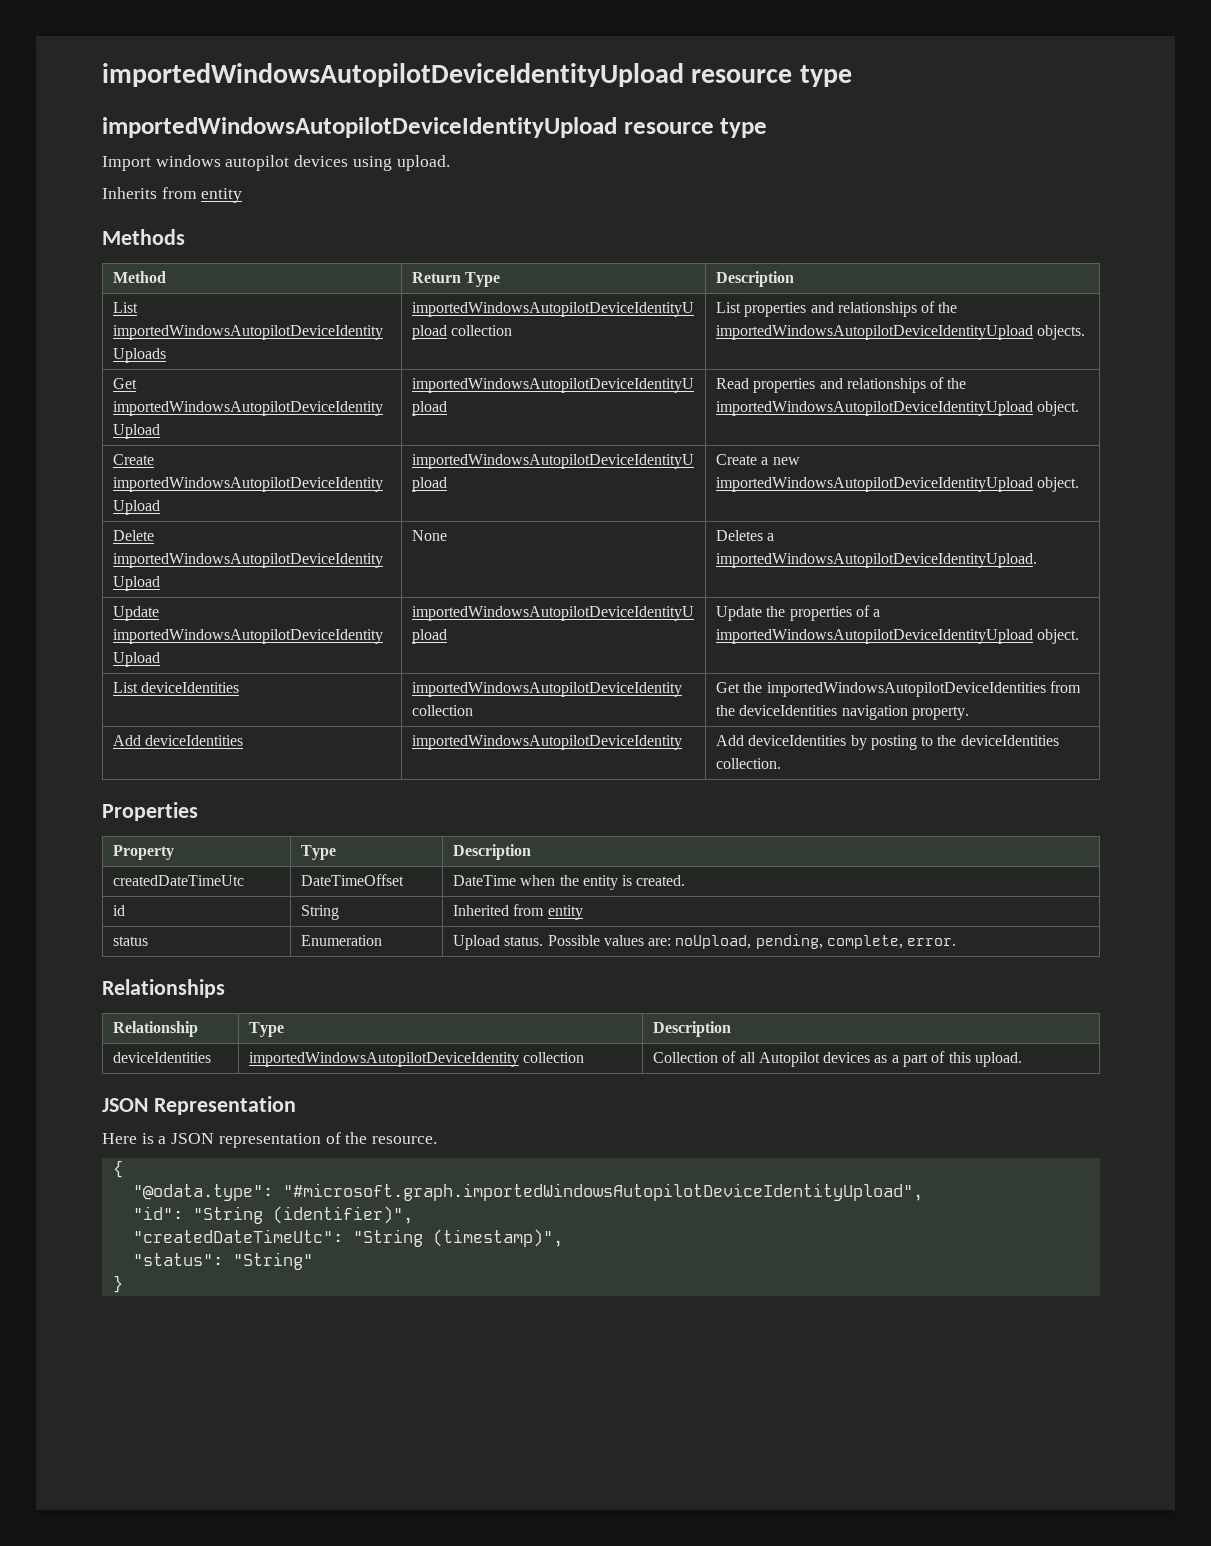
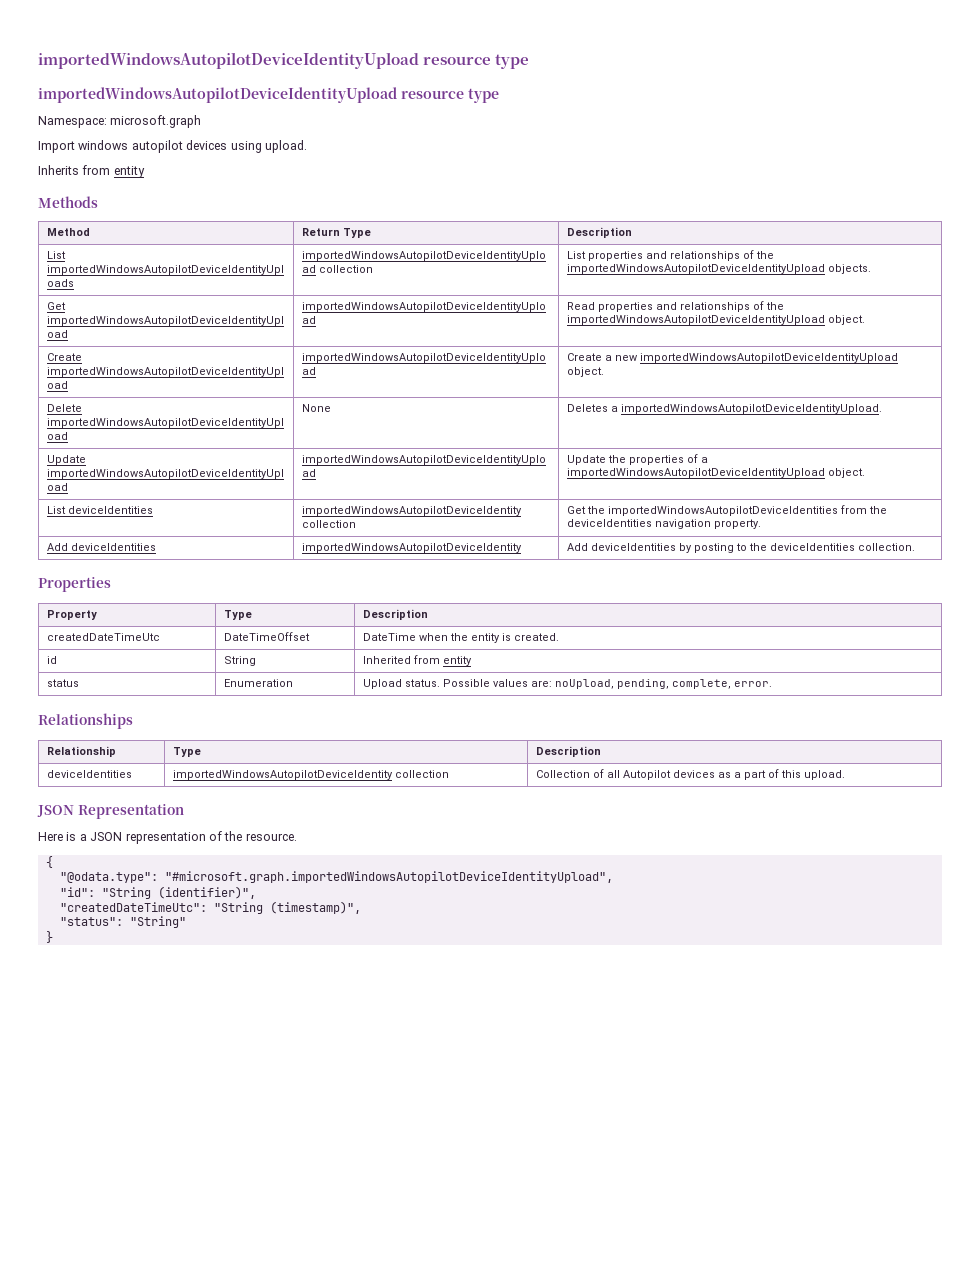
+ Namespace: microsoft.graph

